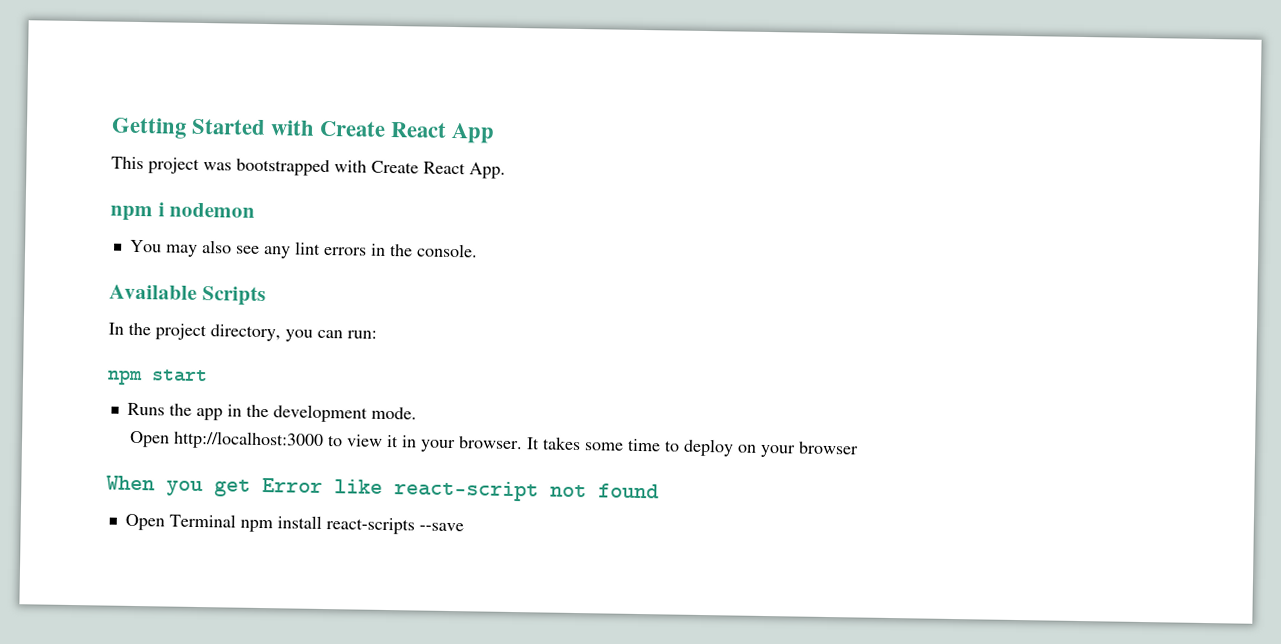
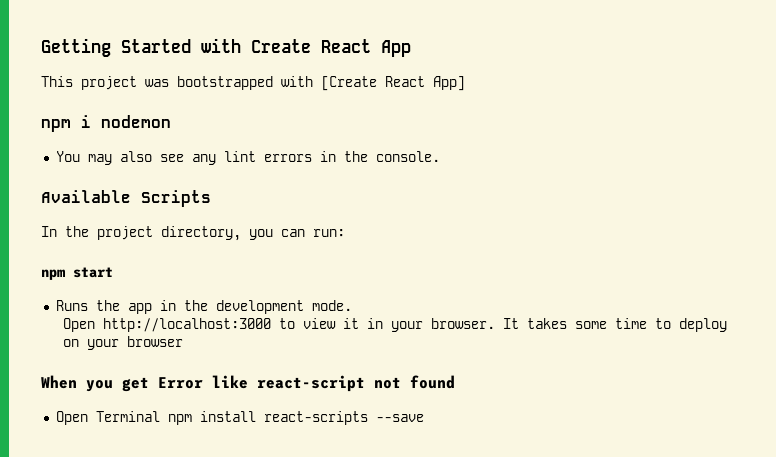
- This project was bootstrapped with Create React App.
+ This project was bootstrapped with [Create React App]

